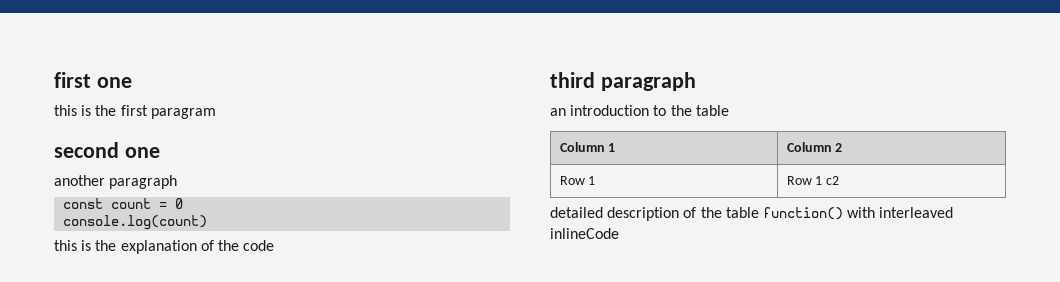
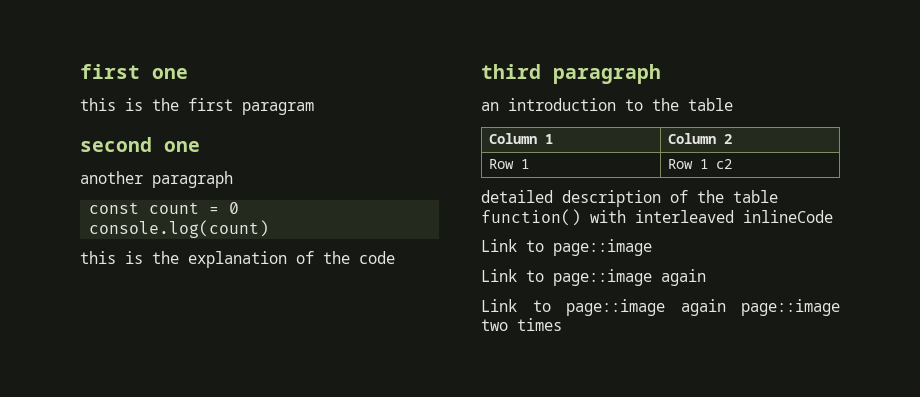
  detailed description of the table function() with interleaved inlineCode
+ Link to page::image
+ Link to page::image again
+ Link to page::image again page::image two times

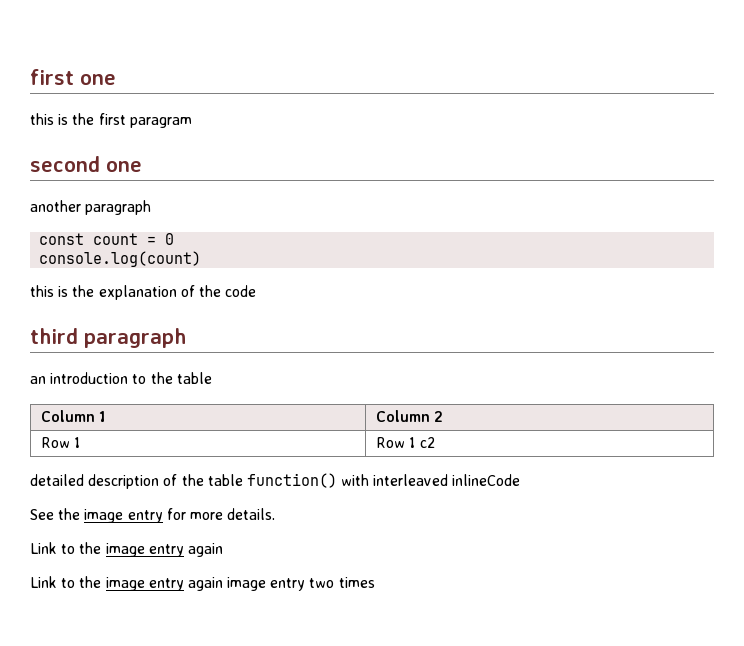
  detailed description of the table function() with interleaved inlineCode
- Link to page::image
- Link to page::image again
+ See the image entry for more details.
+ Link to the image entry again
- Link to page::image again page::image two times
+ Link to the image entry again image entry two times

